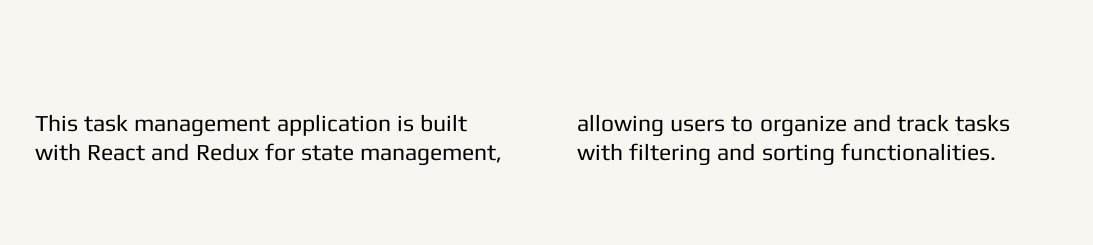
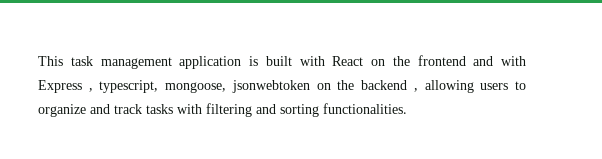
- This task management application is built with React and Redux for state management, allowing users to organize and track tasks with filtering and sorting functionalities.
+ This task management application is built with React on the frontend and with Express , typescript, mongoose, jsonwebtoken on the backend , allowing users to organize and track tasks with filtering and sorting functionalities.

